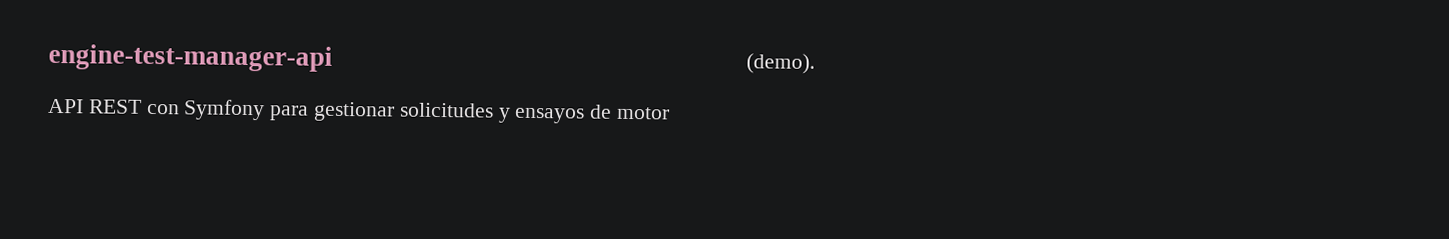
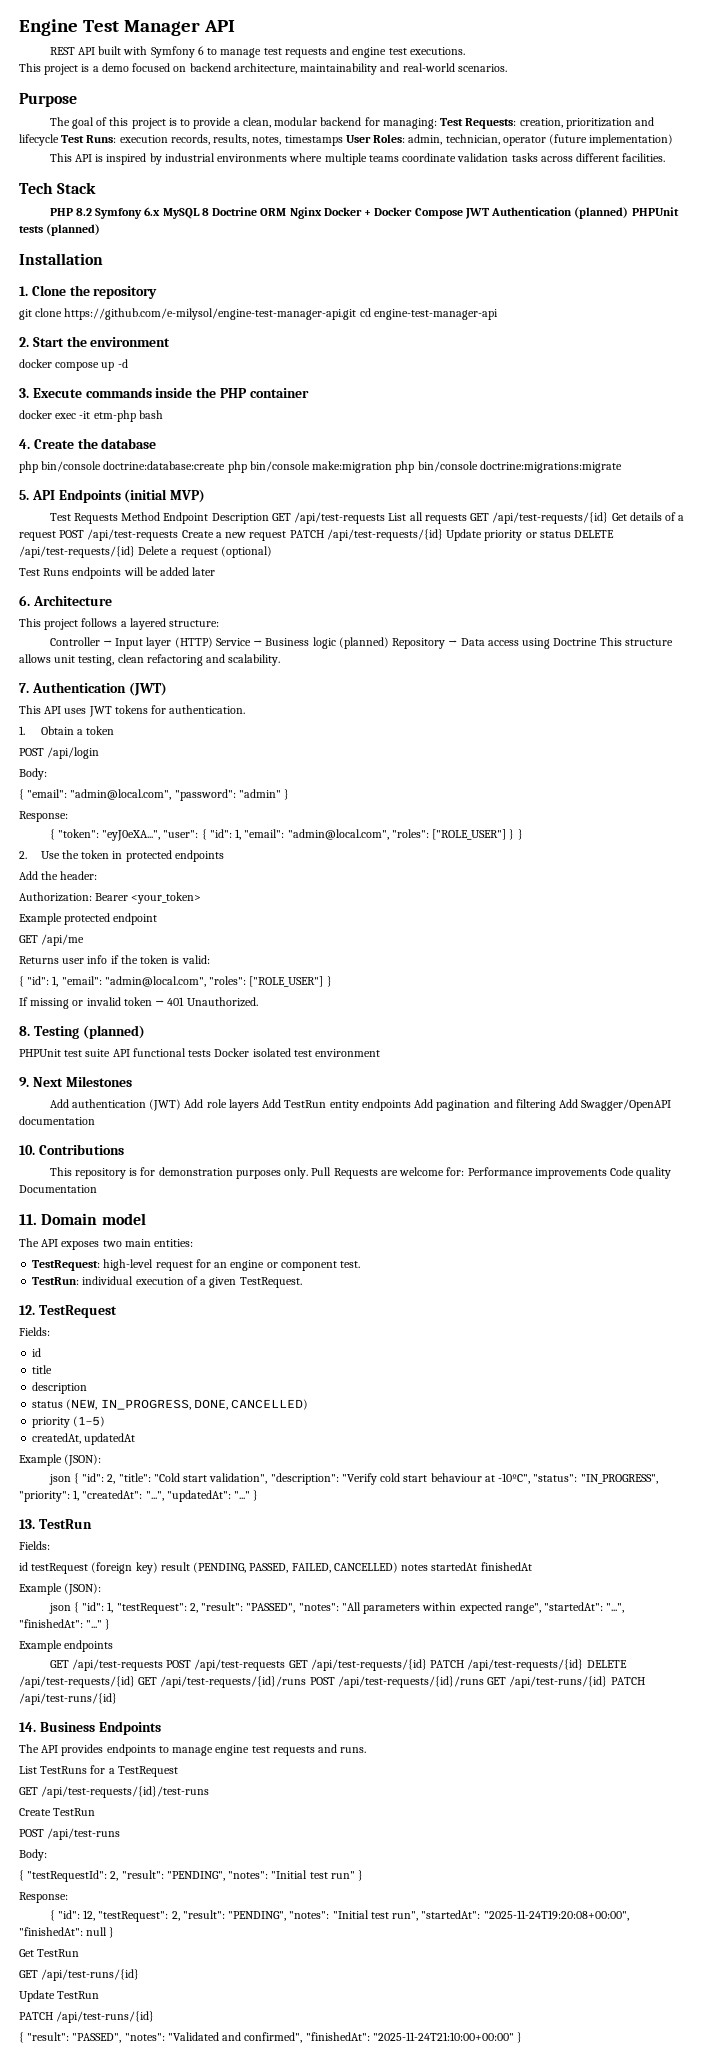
- engine-test-manager-api
- API REST con Symfony para gestionar solicitudes y ensayos de motor (demo).
+ Engine Test Manager API
+ REST API built with Symfony 6 to manage test requests and engine test executions.
+ This project is a demo focused on backend architecture, maintainability and real-world scenarios.
+ Purpose
+ The goal of this project is to provide a clean, modular backend for managing: Test Requests: creation, prioritization and lifecycle Test Runs: execution records, results, notes, timestamps User Roles: admin, technician, operator (future implementation)
+ This API is inspired by industrial environments where multiple teams coordinate validation tasks across different facilities.
+ Tech Stack
+ PHP 8.2 Symfony 6.x MySQL 8 Doctrine ORM Nginx Docker + Docker Compose JWT Authentication (planned) PHPUnit tests (planned)
+ Installation
+ 1. Clone the repository
+ git clone https://github.com/e-milysol/engine-test-manager-api.git cd engine-test-manager-api
+ 2. Start the environment
+ docker compose up -d
+ 3. Execute commands inside the PHP container
+ docker exec -it etm-php bash
+ 4. Create the database
+ php bin/console doctrine:database:create php bin/console make:migration php bin/console doctrine:migrations:migrate
+ 5. API Endpoints (initial MVP)
+ Test Requests Method Endpoint Description GET /api/test-requests List all requests GET /api/test-requests/{id} Get details of a request POST /api/test-requests Create a new request PATCH /api/test-requests/{id} Update priority or status DELETE /api/test-requests/{id} Delete a request (optional)
+ Test Runs endpoints will be added later
+ 6. Architecture
+ This project follows a layered structure:
+ Controller → Input layer (HTTP) Service → Business logic (planned) Repository → Data access using Doctrine This structure allows unit testing, clean refactoring and scalability.
+ 7. Authentication (JWT)
+ This API uses JWT tokens for authentication.
+ 1. Obtain a token
+ POST /api/login
+ Body:
+ { "email": "admin@local.com", "password": "admin" }
+ Response:
+ { "token": "eyJ0eXA...", "user": { "id": 1, "email": "admin@local.com", "roles": ["ROLE_USER"] } }
+ 2. Use the token in protected endpoints
+ Add the header:
+ Authorization: Bearer <your_token>
+ Example protected endpoint
+ GET /api/me
+ Returns user info if the token is valid:
+ { "id": 1, "email": "admin@local.com", "roles": ["ROLE_USER"] }
+ If missing or invalid token → 401 Unauthorized.
+ 8. Testing (planned)
+ PHPUnit test suite API functional tests Docker isolated test environment
+ 9. Next Milestones
+ Add authentication (JWT) Add role layers Add TestRun entity endpoints Add pagination and filtering Add Swagger/OpenAPI documentation
+ 10. Contributions
+ This repository is for demonstration purposes only. Pull Requests are welcome for: Performance improvements Code quality Documentation
+ 11. Domain model
+ The API exposes two main entities:
+ TestRequest: high-level request for an engine or component test.
+ TestRun: individual execution of a given TestRequest.
+ 12. TestRequest
+ Fields:
+ id
+ title
+ description
+ status (NEW, IN_PROGRESS, DONE, CANCELLED)
+ priority (1–5)
+ createdAt, updatedAt
+ Example (JSON):
+ json { "id": 2, "title": "Cold start validation", "description": "Verify cold start behaviour at -10ºC", "status": "IN_PROGRESS", "priority": 1, "createdAt": "...", "updatedAt": "..." }
+ 13. TestRun
+ Fields:
+ id testRequest (foreign key) result (PENDING, PASSED, FAILED, CANCELLED) notes startedAt finishedAt
+ Example (JSON):
+ json { "id": 1, "testRequest": 2, "result": "PASSED", "notes": "All parameters within expected range", "startedAt": "...", "finishedAt": "..." }
+ Example endpoints
+ GET /api/test-requests POST /api/test-requests GET /api/test-requests/{id} PATCH /api/test-requests/{id} DELETE /api/test-requests/{id} GET /api/test-requests/{id}/runs POST /api/test-requests/{id}/runs GET /api/test-runs/{id} PATCH /api/test-runs/{id}
+ 14. Business Endpoints
+ The API provides endpoints to manage engine test requests and runs.
+ List TestRuns for a TestRequest
+ GET /api/test-requests/{id}/test-runs
+ Create TestRun
+ POST /api/test-runs
+ Body:
+ { "testRequestId": 2, "result": "PENDING", "notes": "Initial test run" }
+ Response:
+ { "id": 12, "testRequest": 2, "result": "PENDING", "notes": "Initial test run", "startedAt": "2025-11-24T19:20:08+00:00", "finishedAt": null }
+ Get TestRun
+ GET /api/test-runs/{id}
+ Update TestRun
+ PATCH /api/test-runs/{id}
+ { "result": "PASSED", "notes": "Validated and confirmed", "finishedAt": "2025-11-24T21:10:00+00:00" }

